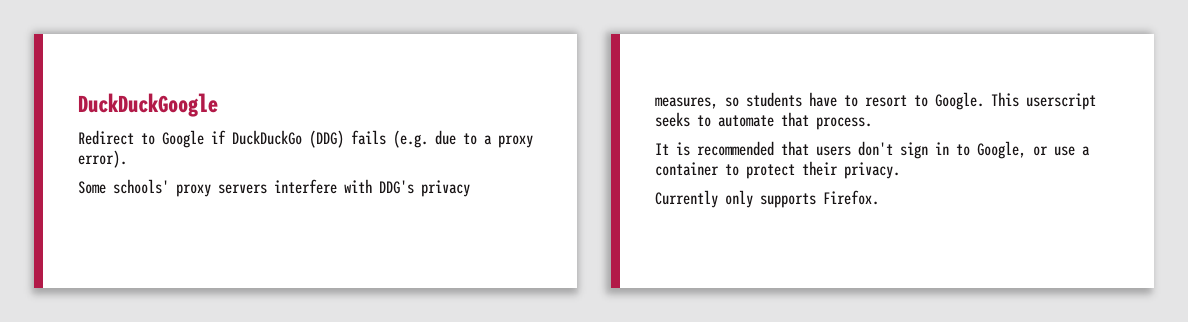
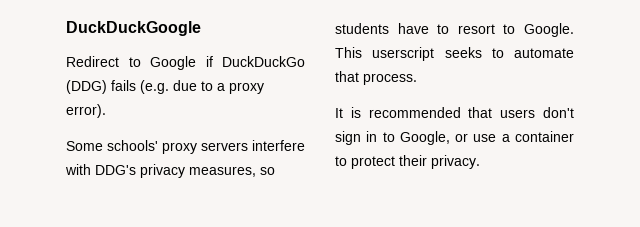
- Currently only supports Firefox.

